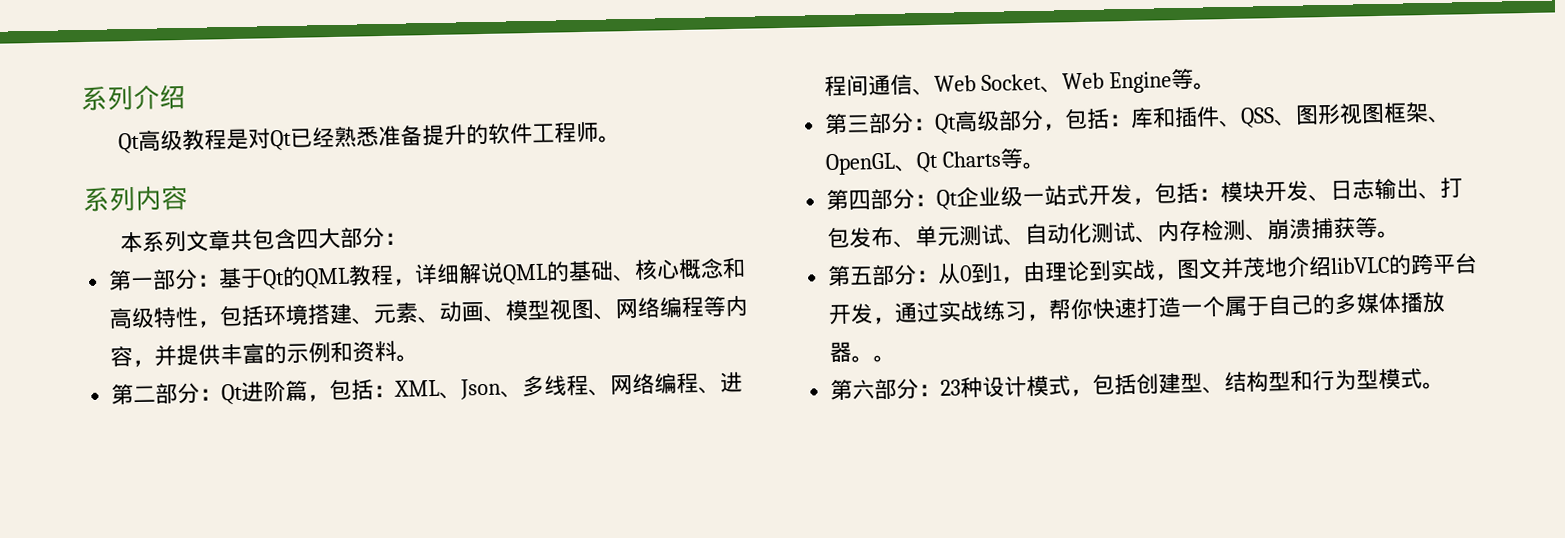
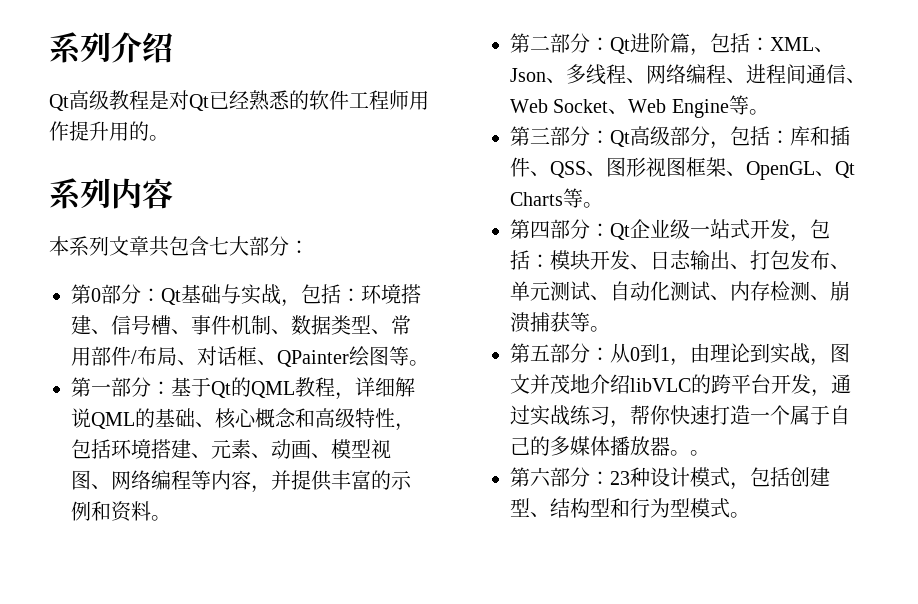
- Qt高级教程是对Qt已经熟悉准备提升的软件工程师。
+ Qt高级教程是对Qt已经熟悉的软件工程师用作提升用的。
- 本系列文章共包含四大部分：
+ 本系列文章共包含七大部分：
+ 第0部分：Qt基础与实战，包括：环境搭建、信号槽、事件机制、数据类型、常用部件/布局、对话框、QPainter绘图等。

